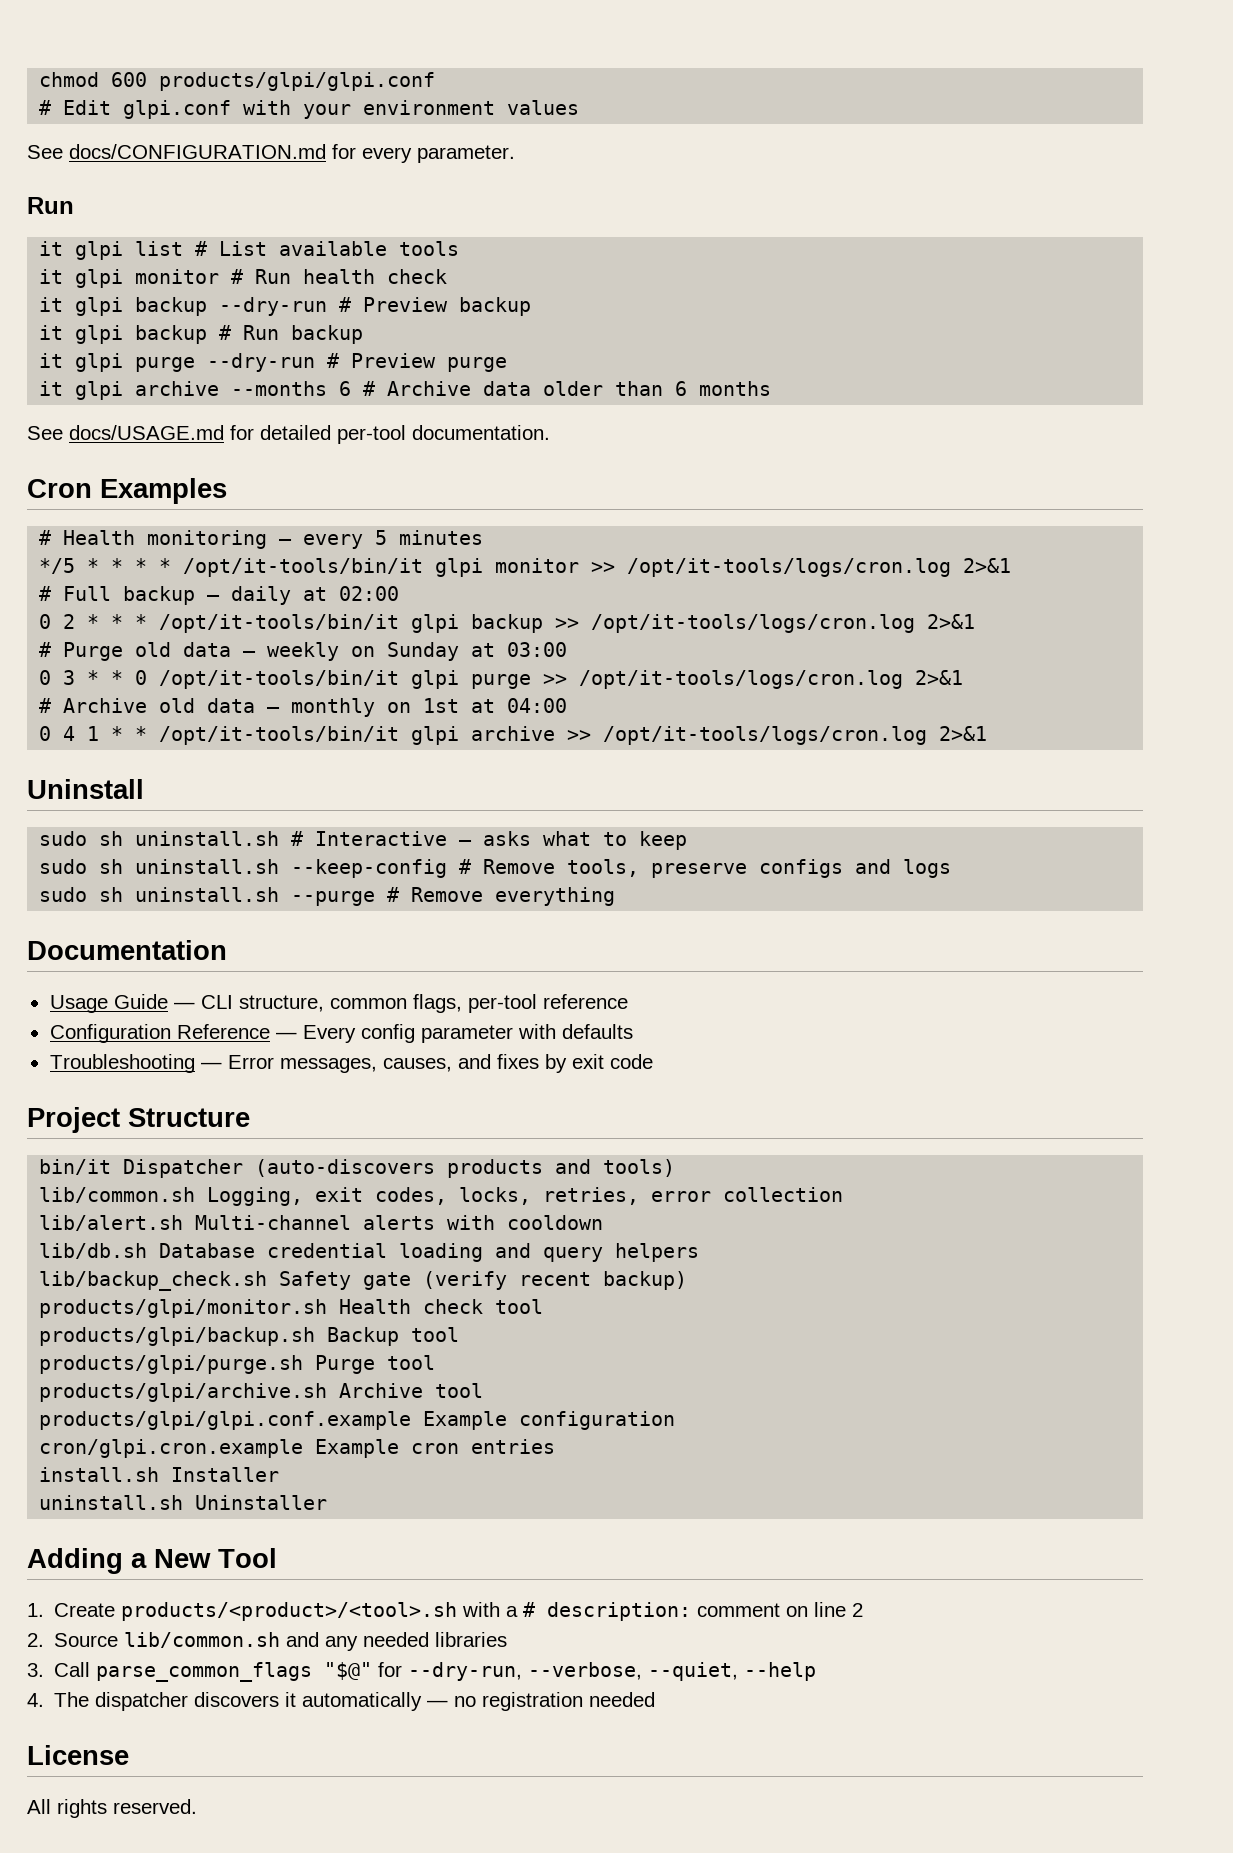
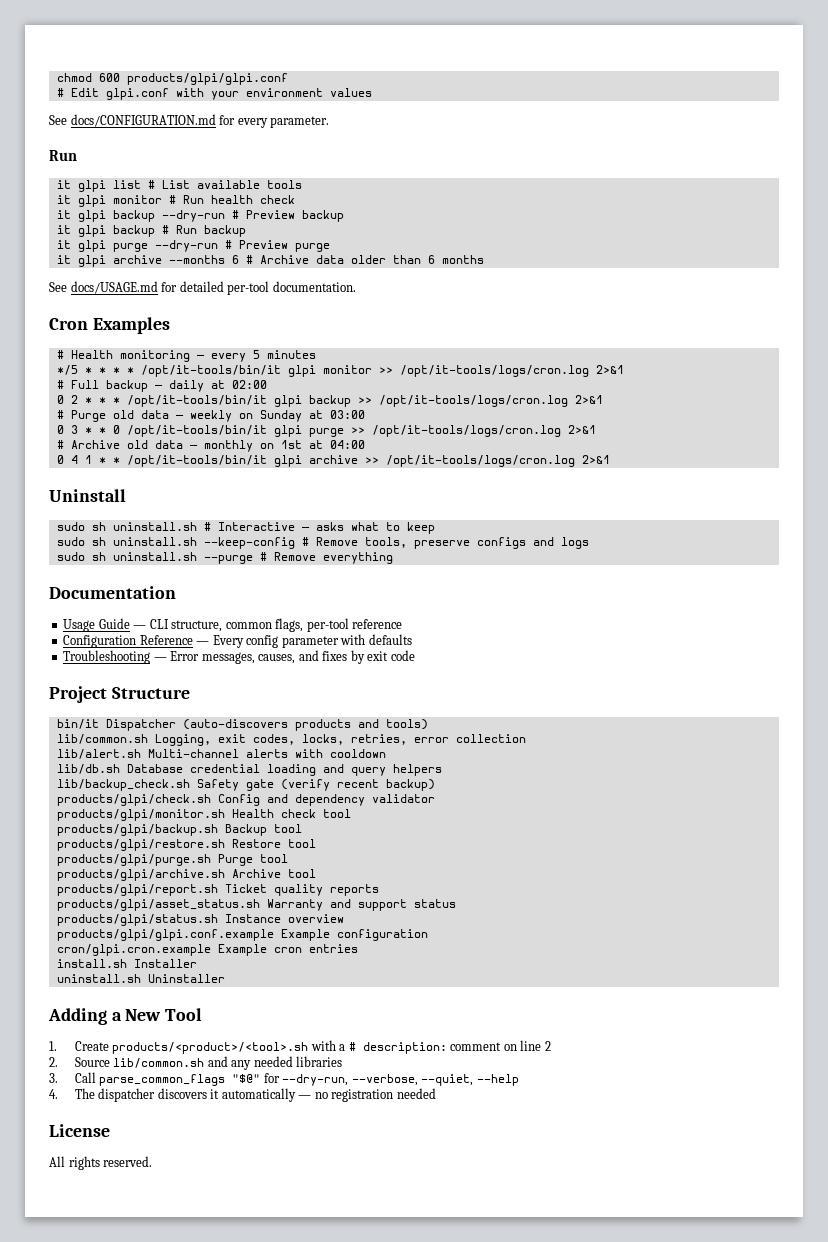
+ products/glpi/check.sh Config and dependency validator
+ products/glpi/restore.sh Restore tool
+ products/glpi/report.sh Ticket quality reports
+ products/glpi/asset_status.sh Warranty and support status
+ products/glpi/status.sh Instance overview

